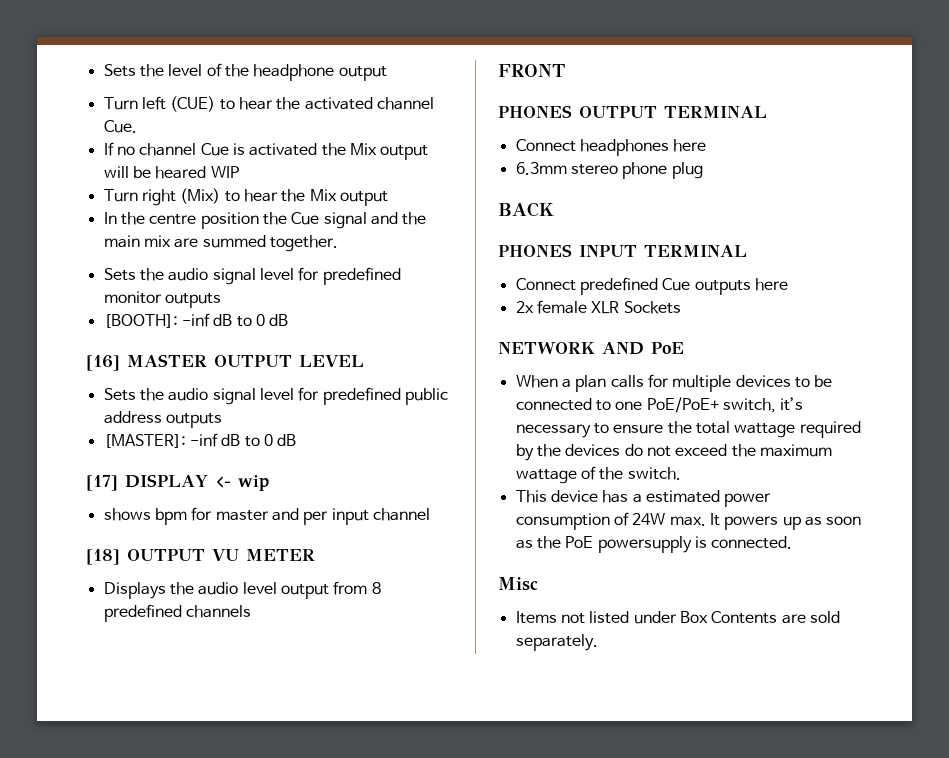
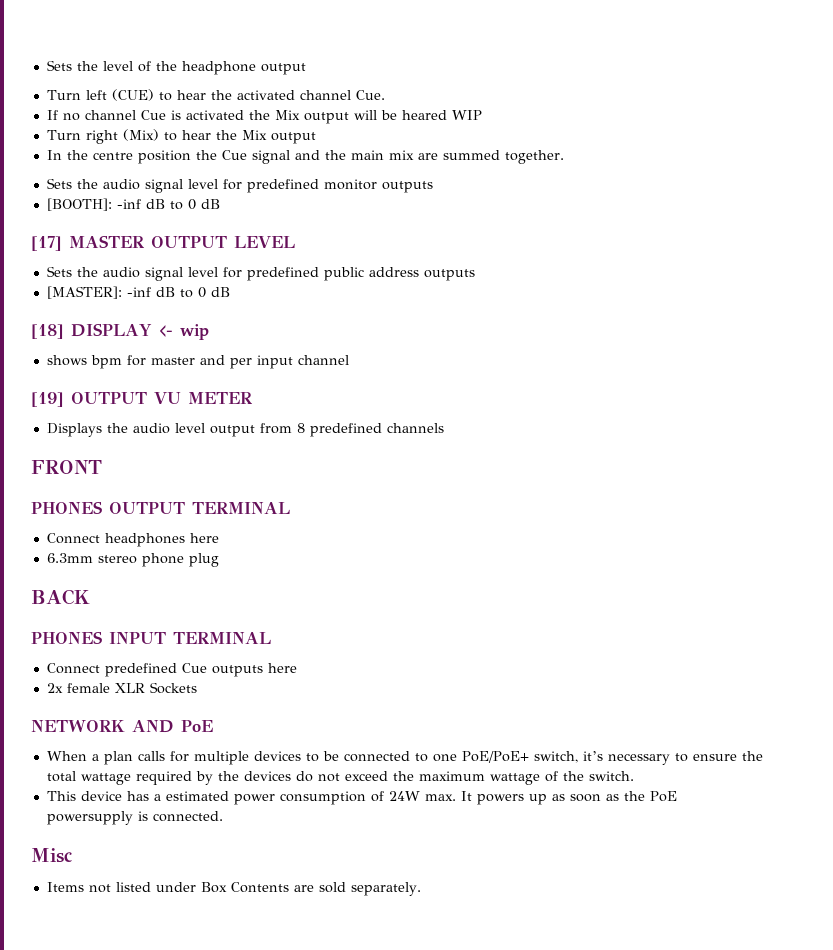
- [16] MASTER OUTPUT LEVEL
+ [17] MASTER OUTPUT LEVEL
- [17] DISPLAY <- wip
+ [18] DISPLAY <- wip
- [18] OUTPUT VU METER
+ [19] OUTPUT VU METER

